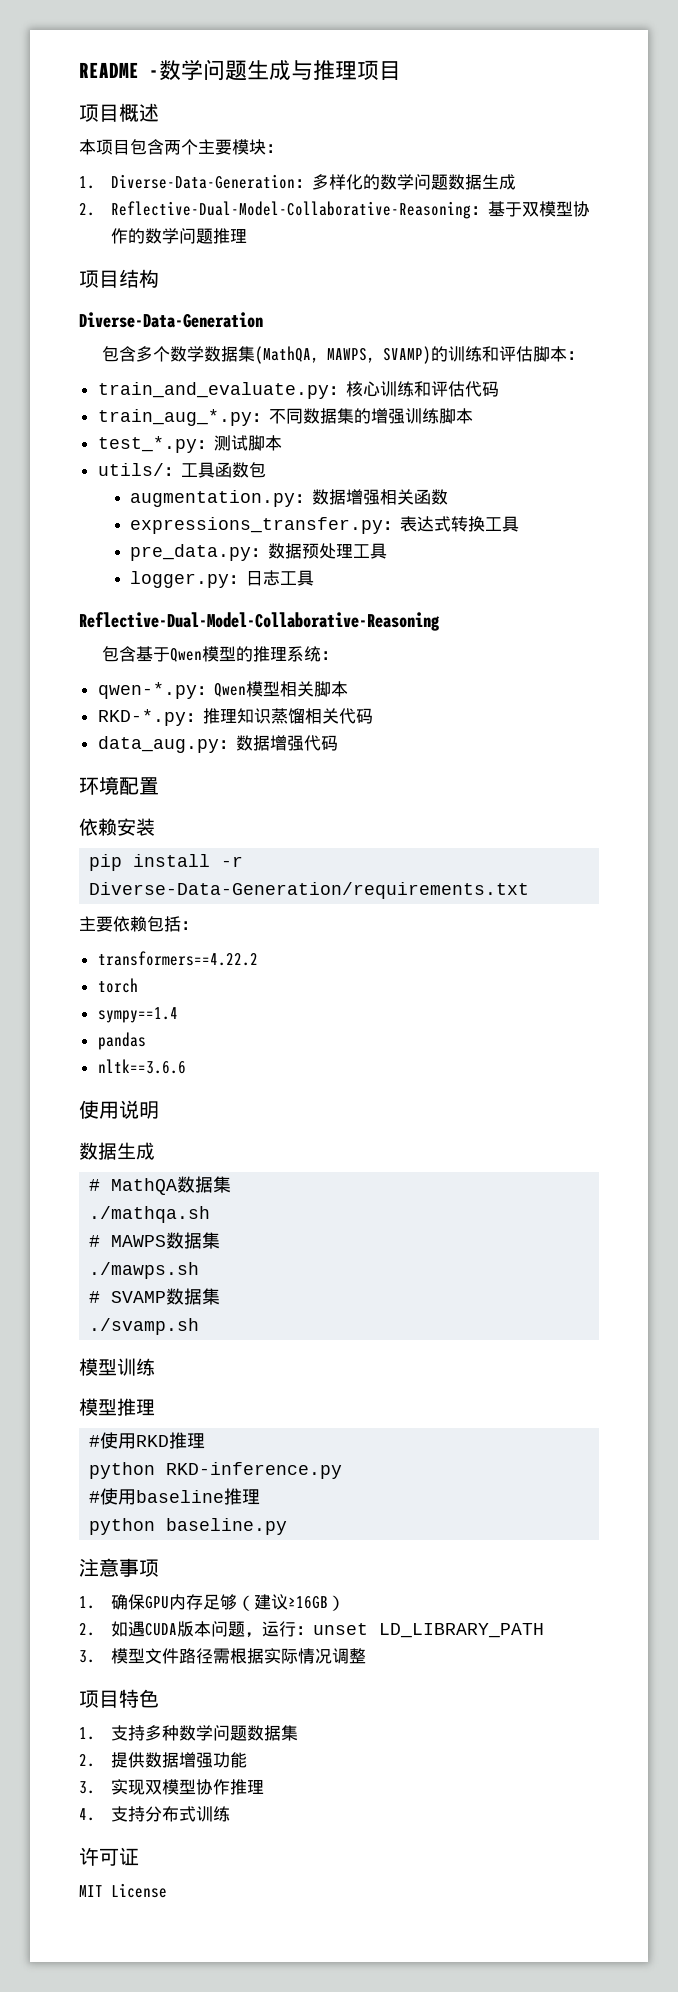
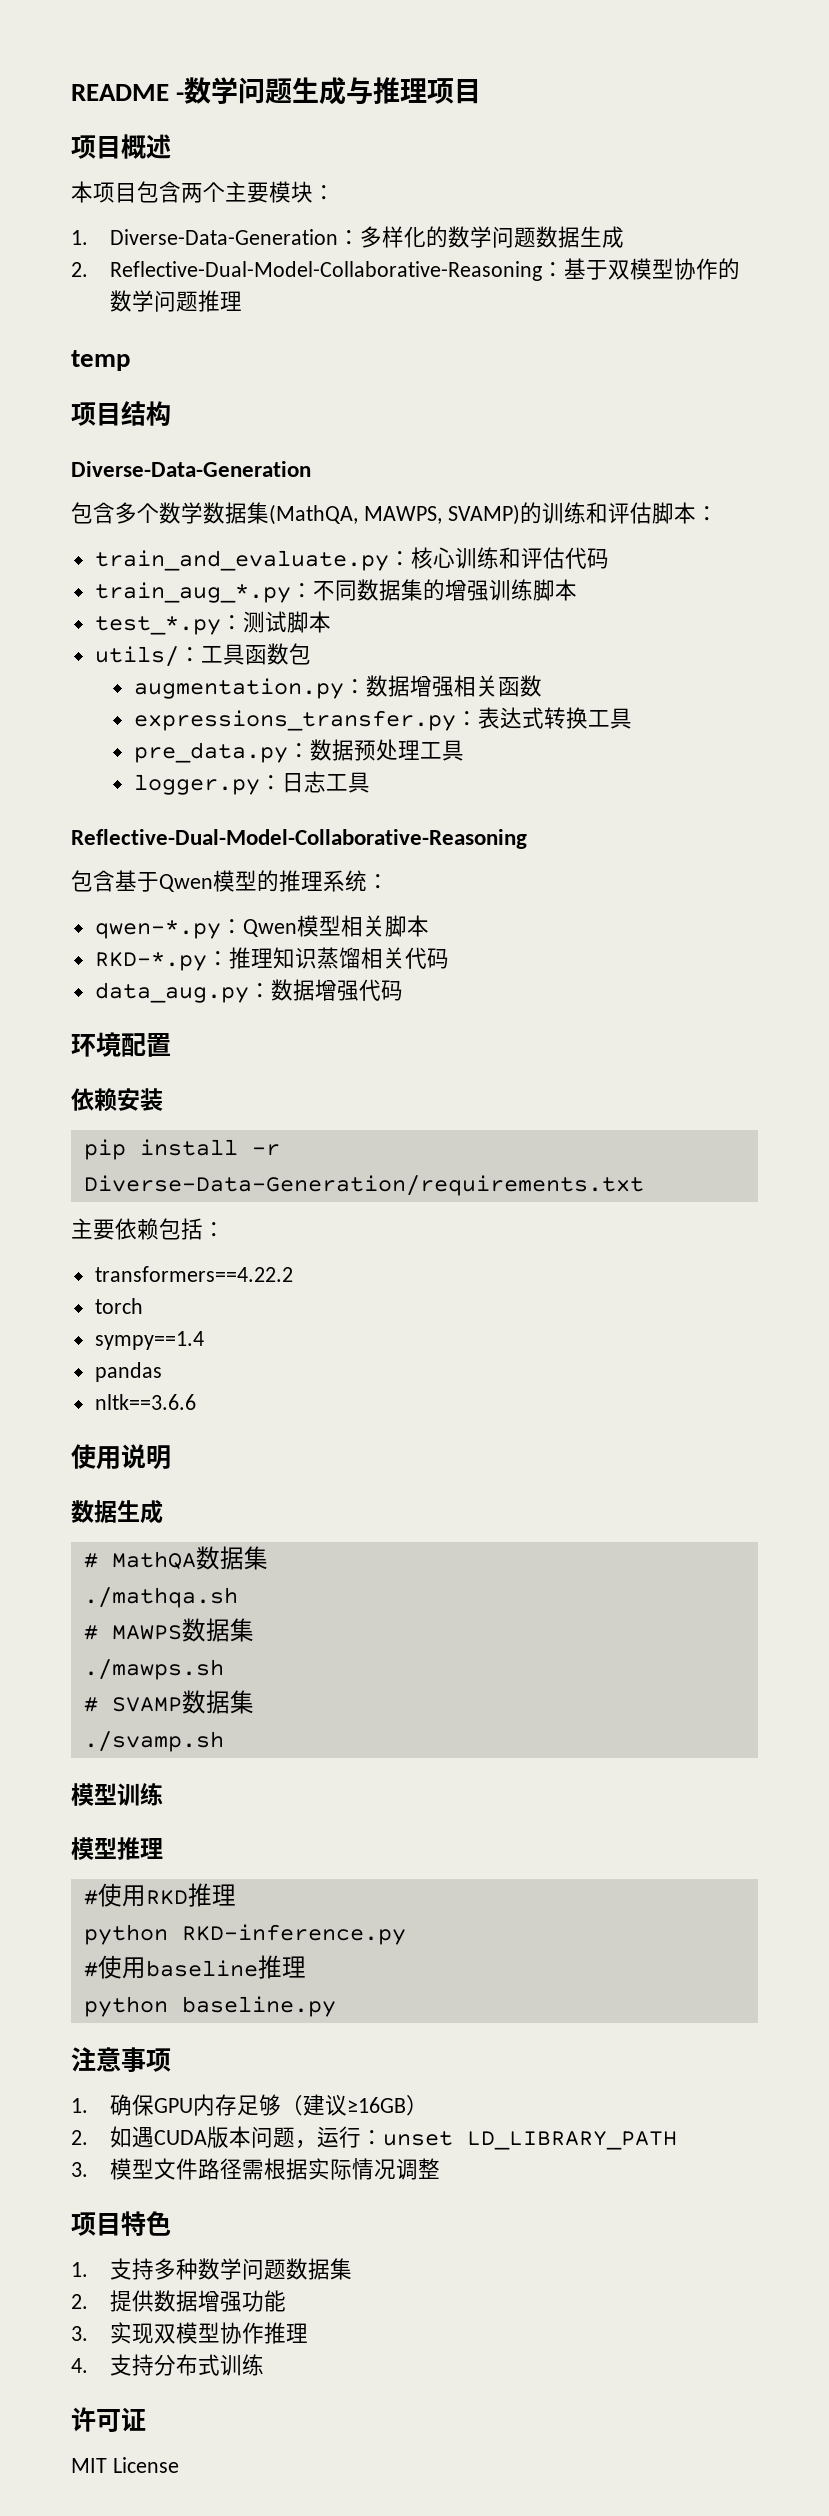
+ temp

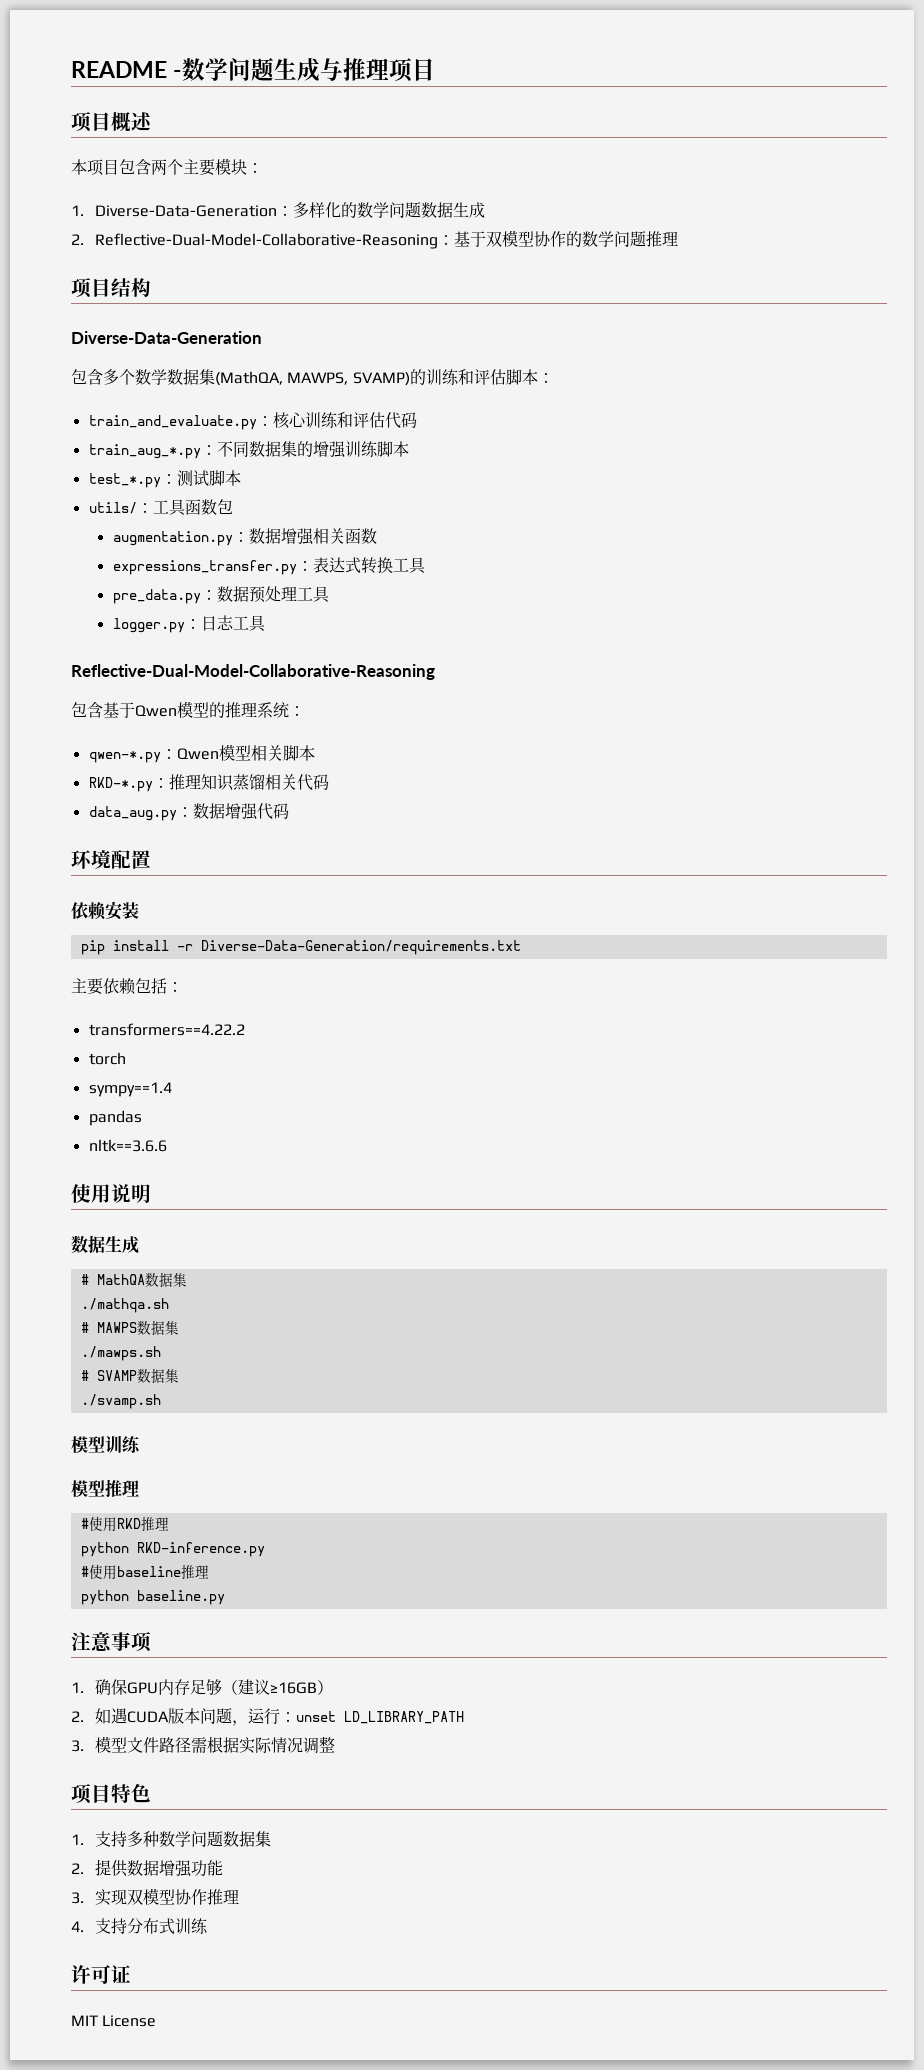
- temp

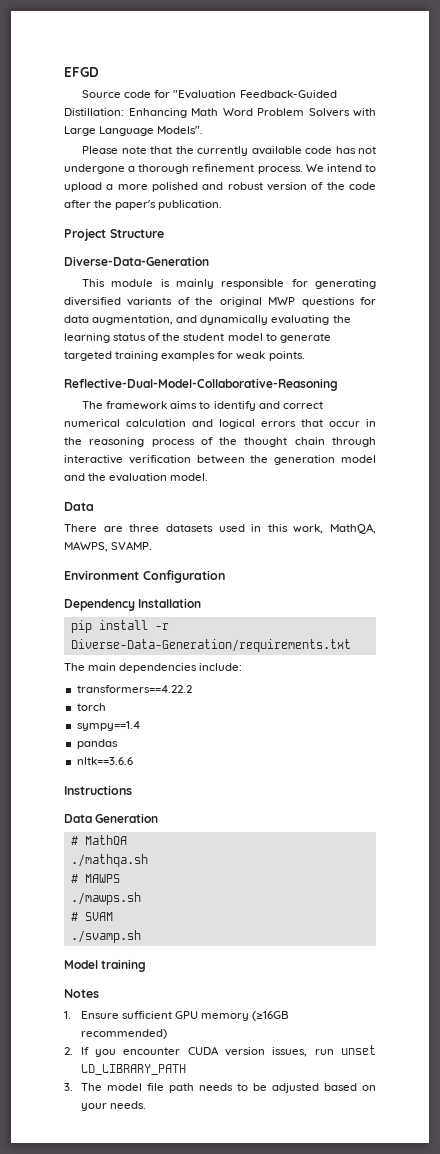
- README -数学问题生成与推理项目
- 项目概述
- 本项目包含两个主要模块：
- 1. Diverse-Data-Generation：多样化的数学问题数据生成
- 2. Reflective-Dual-Model-Collaborative-Reasoning：基于双模型协作的数学问题推理
- 项目结构
+ EFGD
+ Source code for "Evaluation Feedback-Guided Distillation: Enhancing Math Word Problem Solvers with Large Language Models".
+ Please note that the currently available code has not undergone a thorough refinement process. We intend to upload a more polished and robust version of the code after the paper's publication.
+ Project Structure
  Diverse-Data-Generation
- 包含多个数学数据集(MathQA, MAWPS, SVAMP)的训练和评估脚本：
- train_and_evaluate.py：核心训练和评估代码
- train_aug_*.py：不同数据集的增强训练脚本
- test_*.py：测试脚本
- utils/：工具函数包
- augmentation.py：数据增强相关函数
- expressions_transfer.py：表达式转换工具
- pre_data.py：数据预处理工具
- logger.py：日志工具
+ This module is mainly responsible for generating diversified variants of the original MWP questions for data augmentation, and dynamically evaluating the learning status of the student model to generate targeted training examples for weak points.
  Reflective-Dual-Model-Collaborative-Reasoning
- 包含基于Qwen模型的推理系统：
- qwen-*.py：Qwen模型相关脚本
- RKD-*.py：推理知识蒸馏相关代码
- data_aug.py：数据增强代码
- 环境配置
- 依赖安装
+ The framework aims to identify and correct numerical calculation and logical errors that occur in the reasoning process of the thought chain through interactive verification between the generation model and the evaluation model.
+ Data
+ There are three datasets used in this work, MathQA, MAWPS, SVAMP.
+ Environment Configuration
+ Dependency Installation
- 主要依赖包括：
+ The main dependencies include:
- 使用说明
- 数据生成
+ Instructions
+ Data Generation
- # MathQA数据集
+ # MathQA
- # MAWPS数据集
+ # MAWPS
- # SVAMP数据集
+ # SVAM
- 模型训练
- 模型推理
- #使用RKD推理
- python RKD-inference.py
- #使用baseline推理
- python baseline.py
- 注意事项
- 1.确保GPU内存足够（建议≥16GB）
- 2.如遇CUDA版本问题，运行：unset LD_LIBRARY_PATH
- 3.模型文件路径需根据实际情况调整
- 项目特色
- 1.支持多种数学问题数据集
- 2.提供数据增强功能
- 3.实现双模型协作推理
- 4.支持分布式训练
- 许可证
- MIT License
+ Model training
+ Notes
+ 1. Ensure sufficient GPU memory (≥16GB recommended)
+ 2. If you encounter CUDA version issues, run unset LD_LIBRARY_PATH
+ 3. The model file path needs to be adjusted based on your needs.

